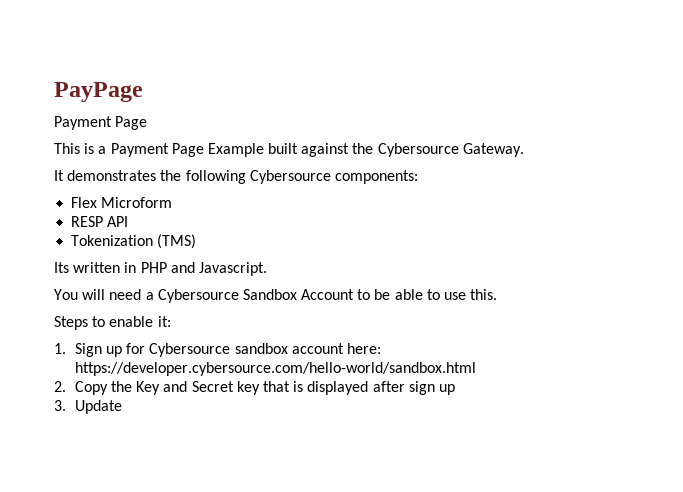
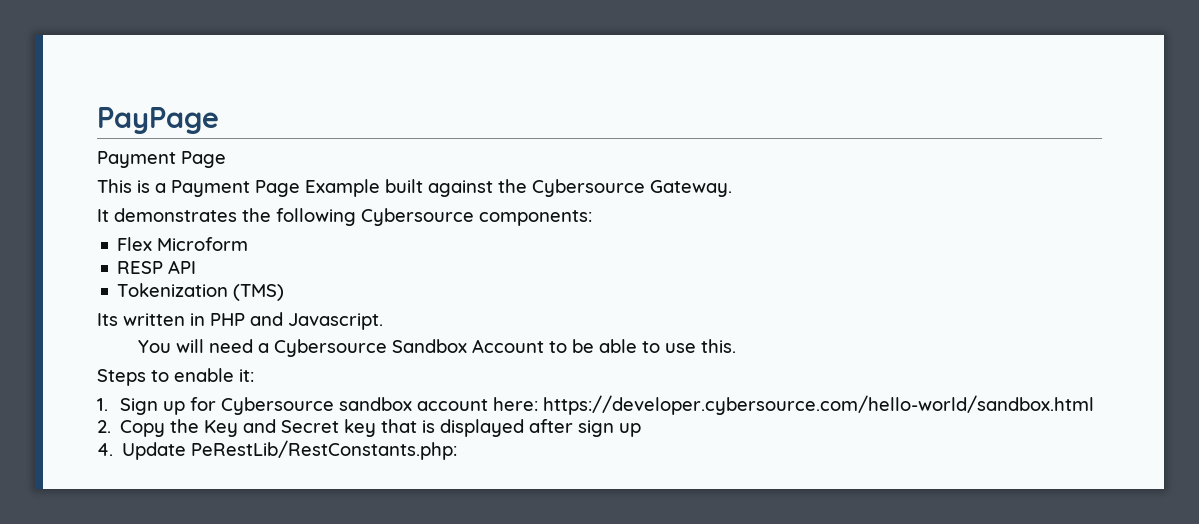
- 3. Update
+ 4. Update PeRestLib/RestConstants.php:

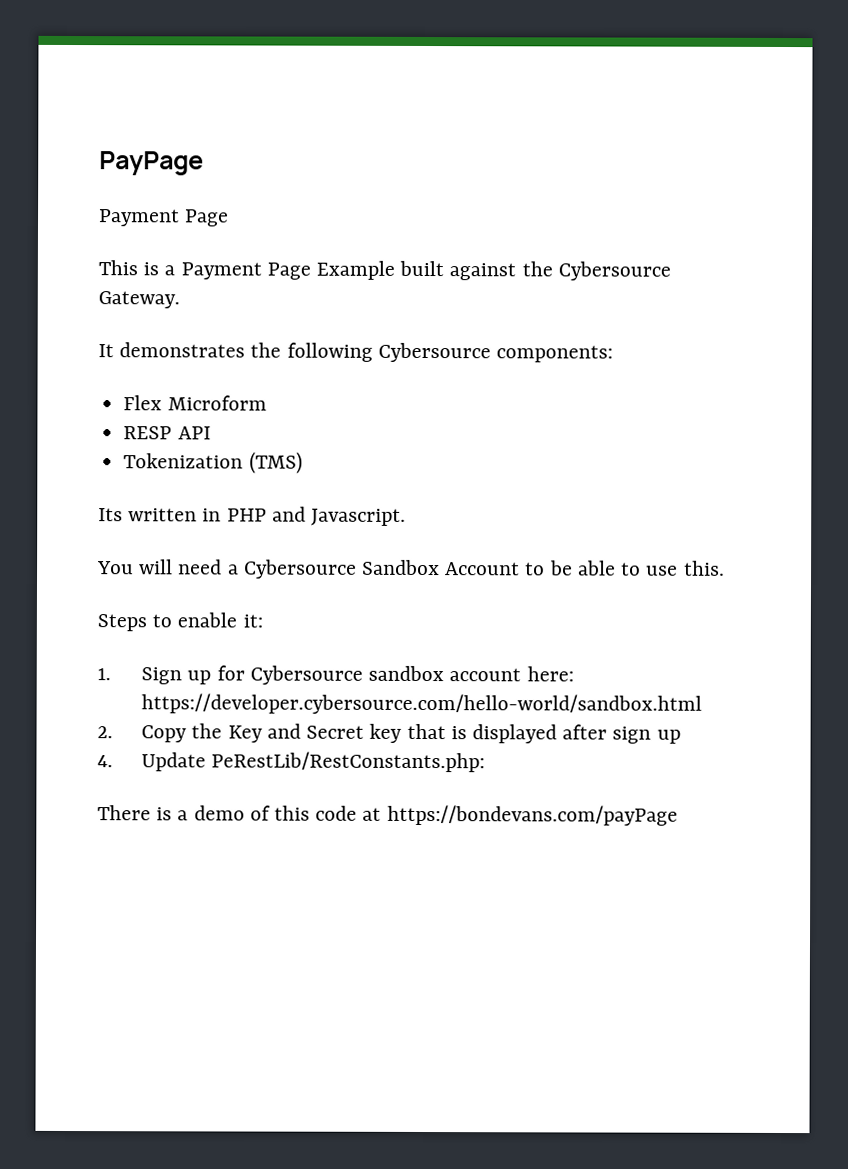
+ There is a demo of this code at https://bondevans.com/payPage

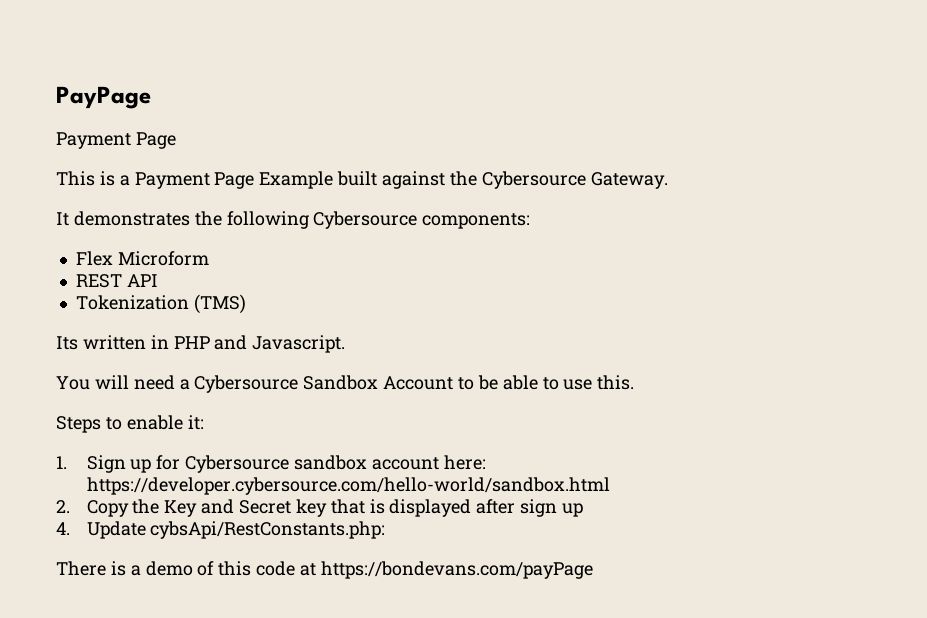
- RESP API
+ REST API
- 4. Update PeRestLib/RestConstants.php:
+ 4. Update cybsApi/RestConstants.php:

